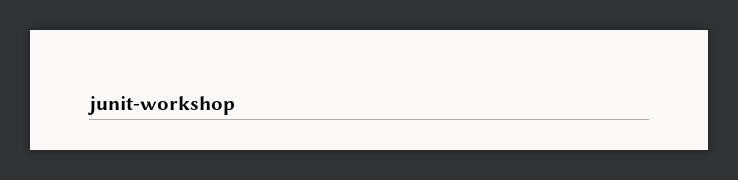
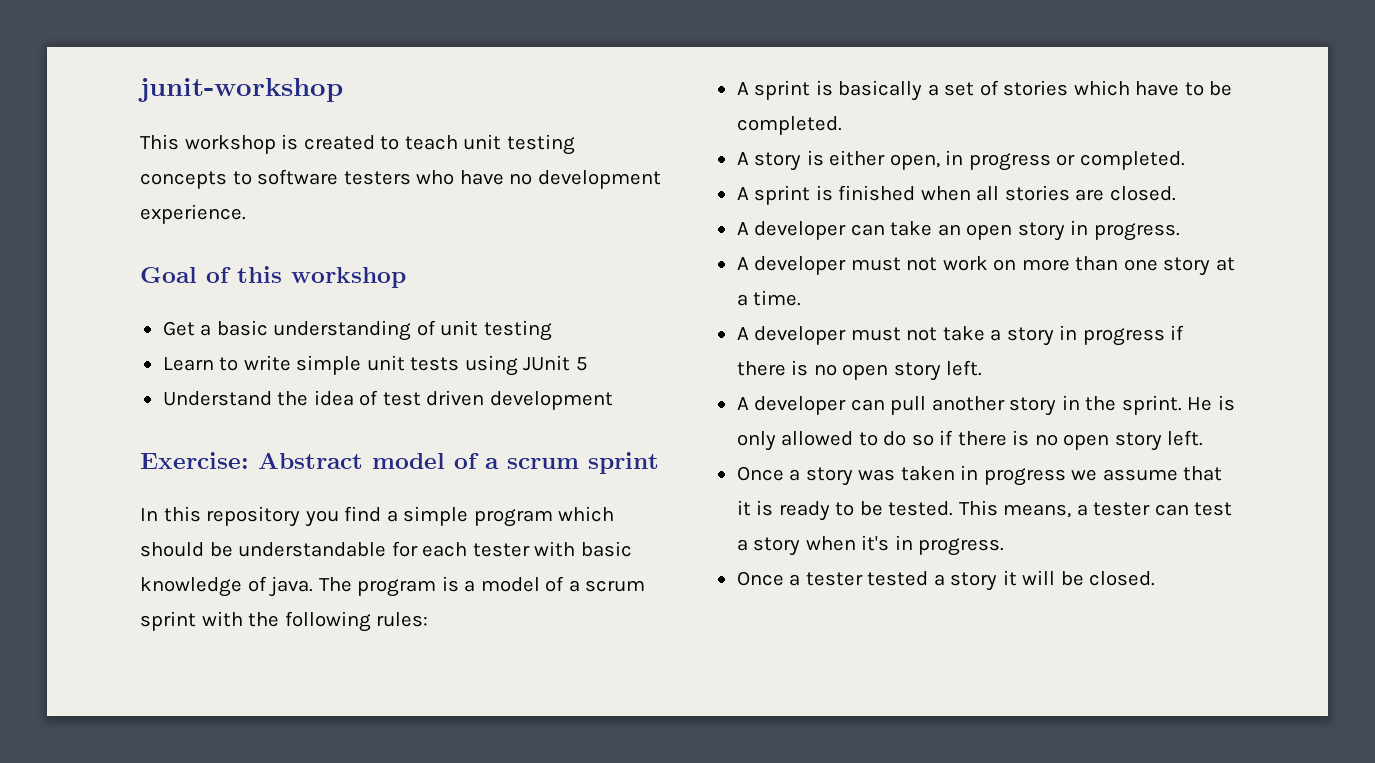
+ This workshop is created to teach unit testing concepts to software testers who have no development experience.
+ Goal of this workshop
+ Get a basic understanding of unit testing
+ Learn to write simple unit tests using JUnit 5
+ Understand the idea of test driven development
+ Exercise: Abstract model of a scrum sprint
+ In this repository you find a simple program which should be understandable for each tester with basic knowledge of java. The program is a model of a scrum sprint with the following rules:
+ A sprint is basically a set of stories which have to be completed.
+ A story is either open, in progress or completed.
+ A sprint is finished when all stories are closed.
+ A developer can take an open story in progress.
+ A developer must not work on more than one story at a time.
+ A developer must not take a story in progress if there is no open story left.
+ A developer can pull another story in the sprint. He is only allowed to do so if there is no open story left.
+ Once a story was taken in progress we assume that it is ready to be tested. This means, a tester can test a story when it's in progress.
+ Once a tester tested a story it will be closed.

